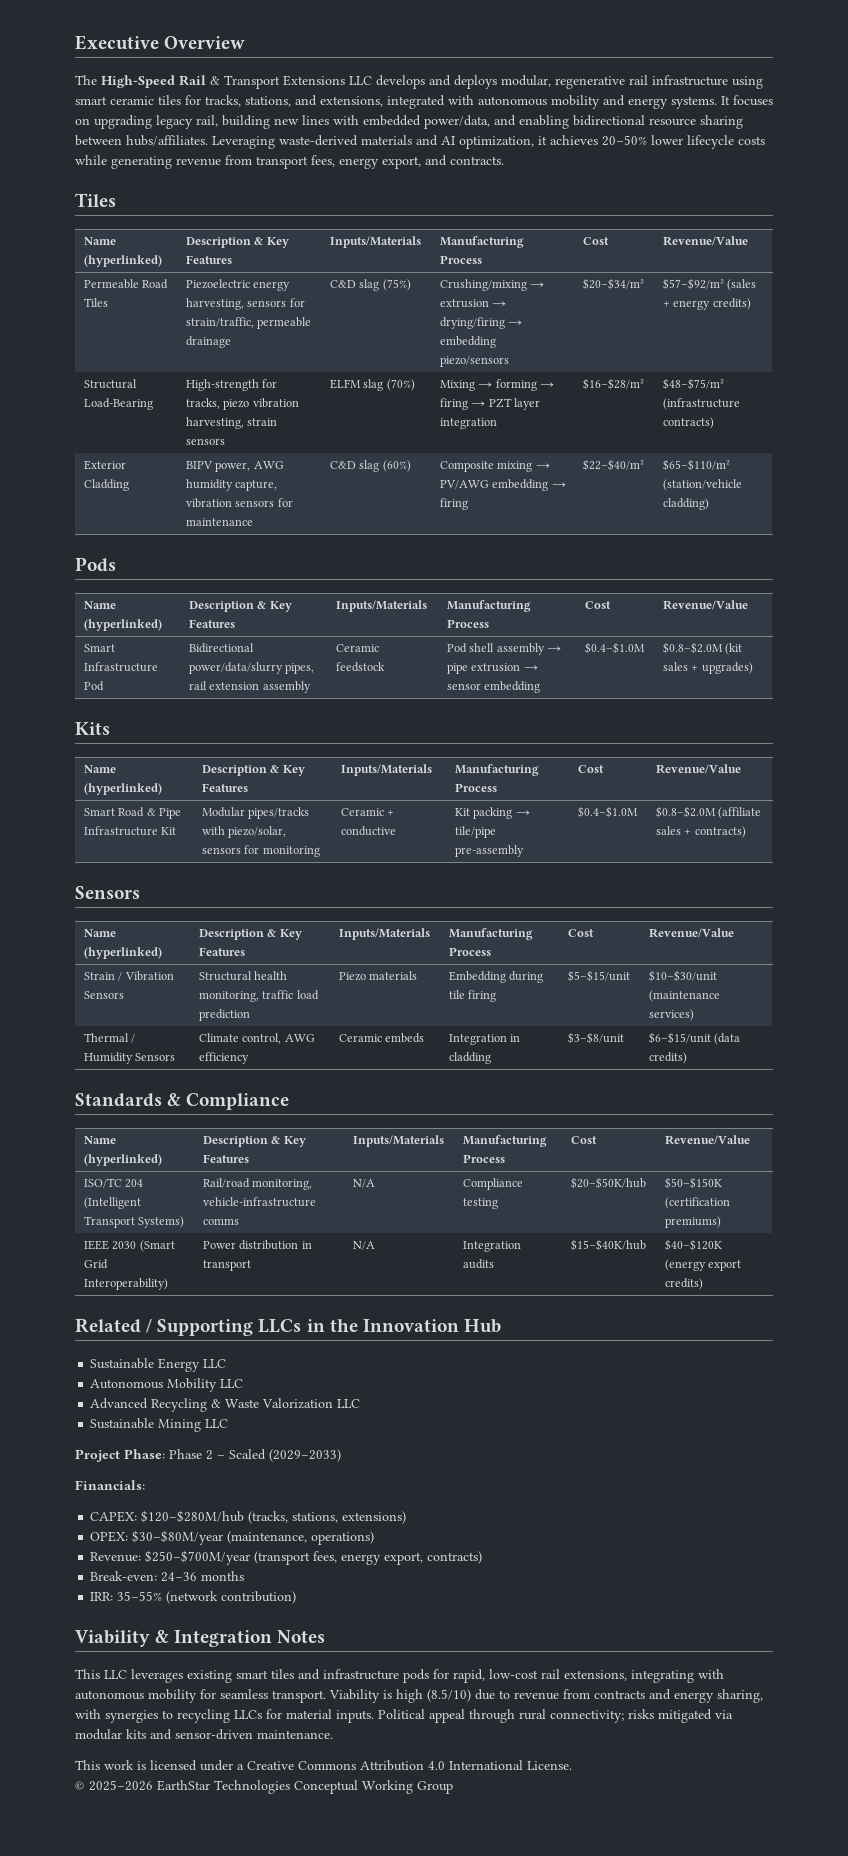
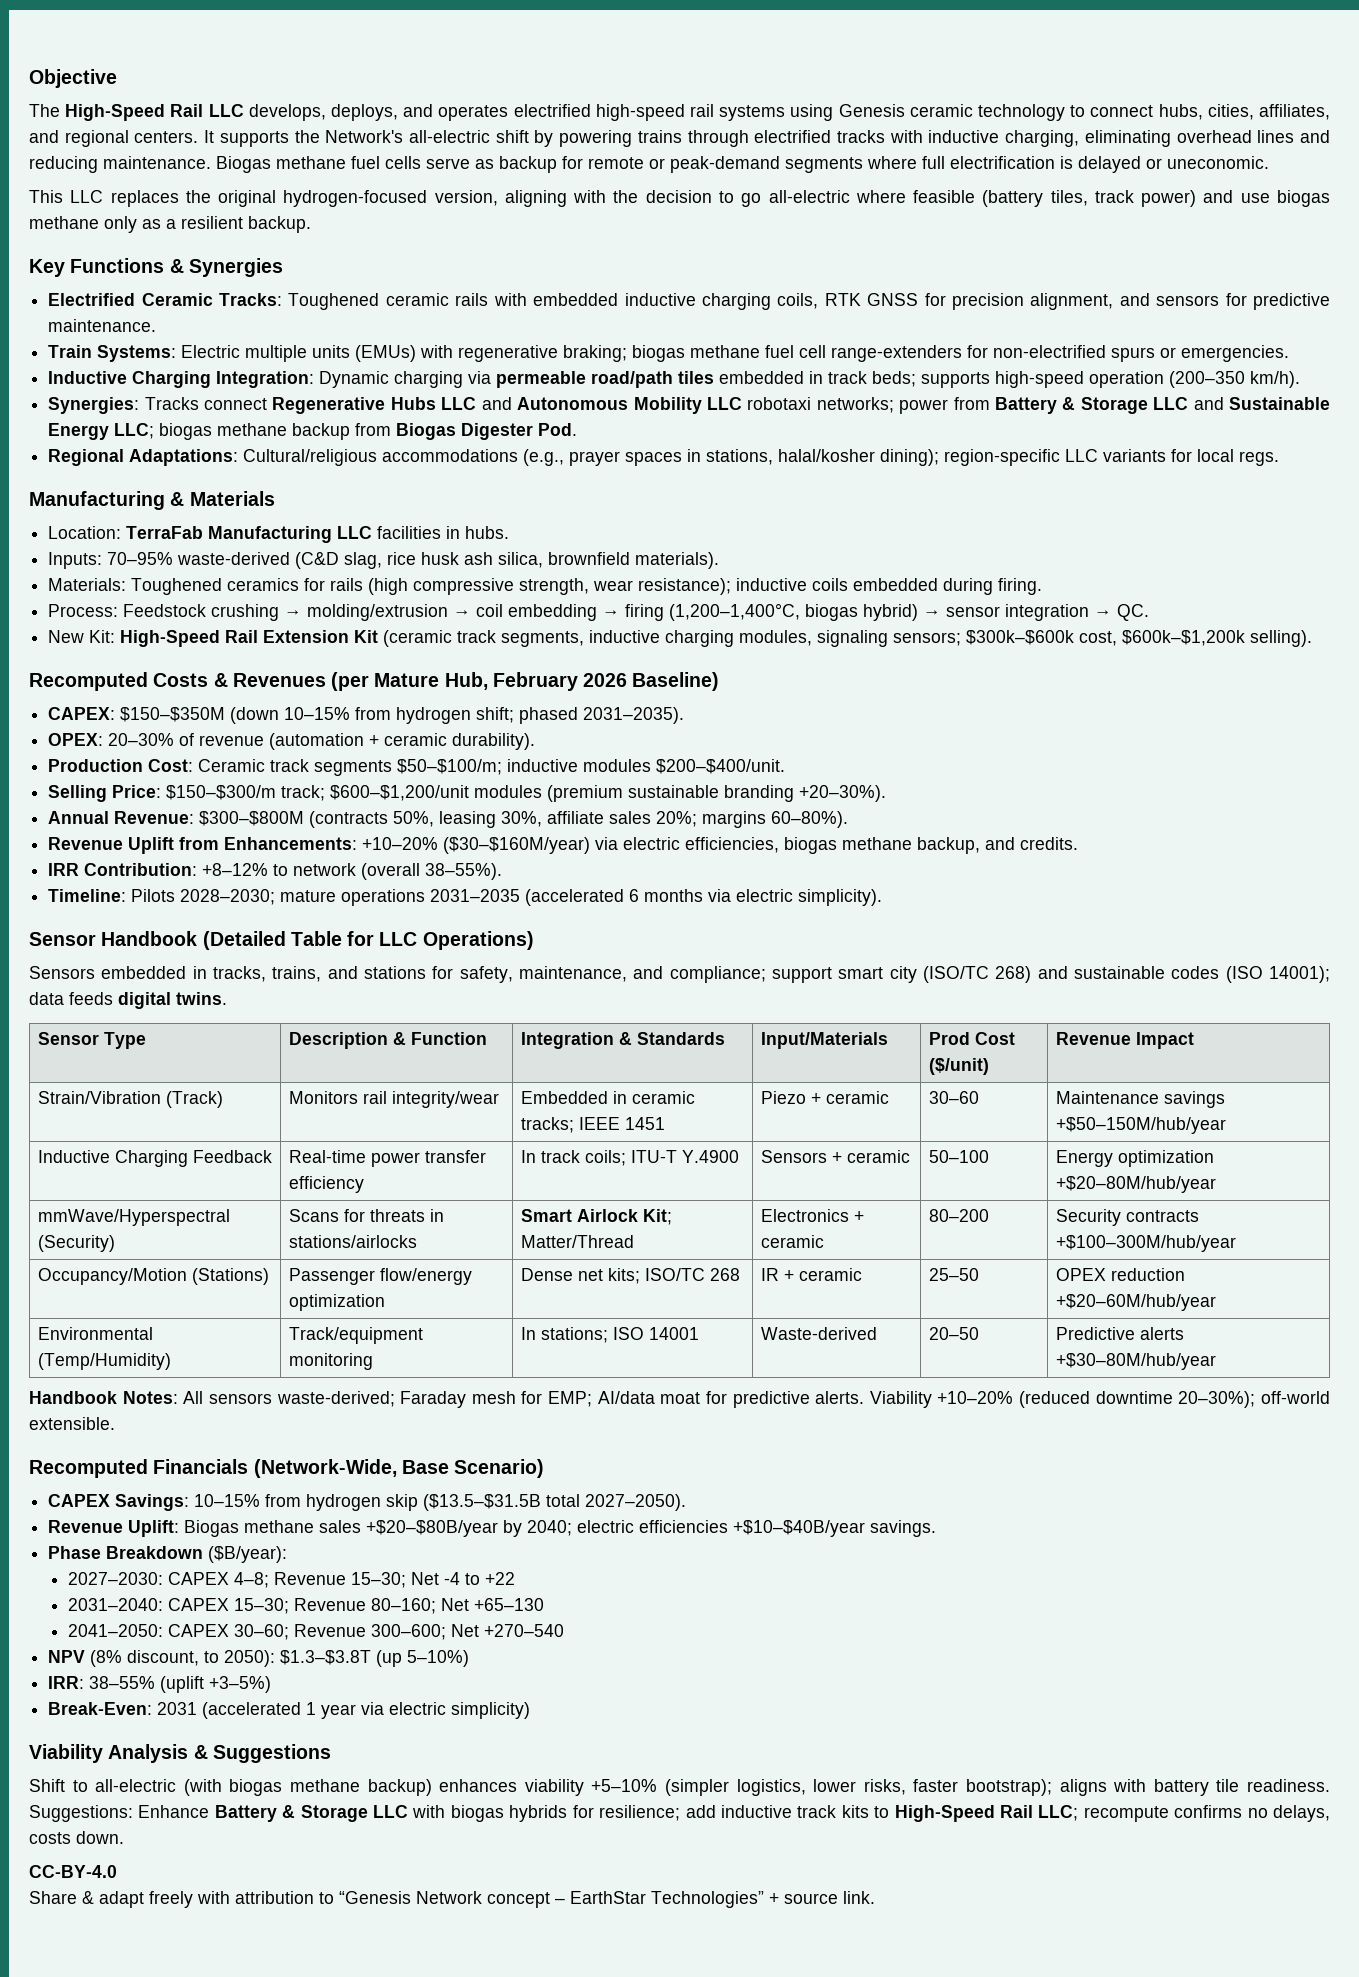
- Executive Overview
+ Objective
- The High-Speed Rail & Transport Extensions LLC develops and deploys modular, regenerative rail infrastructure using smart ceramic tiles for tracks, stations, and extensions, integrated with autonomous mobility and energy systems. It focuses on upgrading legacy rail, building new lines with embedded power/data, and enabling bidirectional resource sharing between hubs/affiliates. Leveraging waste-derived materials and AI optimization, it achieves 20–50% lower lifecycle costs while generating revenue from transport fees, energy export, and contracts.
- Tiles
- Name (hyperlinked) | Description & Key Features | Inputs/Materials | Manufacturing Process | Cost | Revenue/Value
- Permeable Road Tiles | Piezoelectric energy harvesting, sensors for strain/traffic, permeable drainage | C&D slag (75%) | Crushing/mixing → extrusion → drying/firing → embedding piezo/sensors | $20–$34/m² | $57–$92/m² (sales + energy credits)
- Structural Load-Bearing | High-strength for tracks, piezo vibration harvesting, strain sensors | ELFM slag (70%) | Mixing → forming → firing → PZT layer integration | $16–$28/m² | $48–$75/m² (infrastructure contracts)
- Exterior Cladding | BIPV power, AWG humidity capture, vibration sensors for maintenance | C&D slag (60%) | Composite mixing → PV/AWG embedding → firing | $22–$40/m² | $65–$110/m² (station/vehicle cladding)
- Pods
- Name (hyperlinked) | Description & Key Features | Inputs/Materials | Manufacturing Process | Cost | Revenue/Value
- Smart Infrastructure Pod | Bidirectional power/data/slurry pipes, rail extension assembly | Ceramic feedstock | Pod shell assembly → pipe extrusion → sensor embedding | $0.4–$1.0M | $0.8–$2.0M (kit sales + upgrades)
- Kits
- Name (hyperlinked) | Description & Key Features | Inputs/Materials | Manufacturing Process | Cost | Revenue/Value
- Smart Road & Pipe Infrastructure Kit | Modular pipes/tracks with piezo/solar, sensors for monitoring | Ceramic + conductive | Kit packing → tile/pipe pre-assembly | $0.4–$1.0M | $0.8–$2.0M (affiliate sales + contracts)
- Sensors
- Name (hyperlinked) | Description & Key Features | Inputs/Materials | Manufacturing Process | Cost | Revenue/Value
- Strain / Vibration Sensors | Structural health monitoring, traffic load prediction | Piezo materials | Embedding during tile firing | $5–$15/unit | $10–$30/unit (maintenance services)
- Thermal / Humidity Sensors | Climate control, AWG efficiency | Ceramic embeds | Integration in cladding | $3–$8/unit | $6–$15/unit (data credits)
- Standards & Compliance
- Name (hyperlinked) | Description & Key Features | Inputs/Materials | Manufacturing Process | Cost | Revenue/Value
- ISO/TC 204 (Intelligent Transport Systems) | Rail/road monitoring, vehicle-infrastructure comms | N/A | Compliance testing | $20–$50K/hub | $50–$150K (certification premiums)
- IEEE 2030 (Smart Grid Interoperability) | Power distribution in transport | N/A | Integration audits | $15–$40K/hub | $40–$120K (energy export credits)
- Related / Supporting LLCs in the Innovation Hub
- Sustainable Energy LLC
- Autonomous Mobility LLC
- Advanced Recycling & Waste Valorization LLC
- Sustainable Mining LLC
- Project Phase: Phase 2 – Scaled (2029–2033)
- Financials:
- CAPEX: $120–$280M/hub (tracks, stations, extensions)
- OPEX: $30–$80M/year (maintenance, operations)
- Revenue: $250–$700M/year (transport fees, energy export, contracts)
- Break-even: 24–36 months
- IRR: 35–55% (network contribution)
- Viability & Integration Notes
- This LLC leverages existing smart tiles and infrastructure pods for rapid, low-cost rail extensions, integrating with autonomous mobility for seamless transport. Viability is high (8.5/10) due to revenue from contracts and energy sharing, with synergies to recycling LLCs for material inputs. Political appeal through rural connectivity; risks mitigated via modular kits and sensor-driven maintenance.
- This work is licensed under a Creative Commons Attribution 4.0 International License.
- © 2025–2026 EarthStar Technologies Conceptual Working Group
+ The High-Speed Rail LLC develops, deploys, and operates electrified high-speed rail systems using Genesis ceramic technology to connect hubs, cities, affiliates, and regional centers. It supports the Network's all-electric shift by powering trains through electrified tracks with inductive charging, eliminating overhead lines and reducing maintenance. Biogas methane fuel cells serve as backup for remote or peak-demand segments where full electrification is delayed or uneconomic.
+ This LLC replaces the original hydrogen-focused version, aligning with the decision to go all-electric where feasible (battery tiles, track power) and use biogas methane only as a resilient backup.
+ Key Functions & Synergies
+ Electrified Ceramic Tracks: Toughened ceramic rails with embedded inductive charging coils, RTK GNSS for precision alignment, and sensors for predictive maintenance.
+ Train Systems: Electric multiple units (EMUs) with regenerative braking; biogas methane fuel cell range-extenders for non-electrified spurs or emergencies.
+ Inductive Charging Integration: Dynamic charging via permeable road/path tiles embedded in track beds; supports high-speed operation (200–350 km/h).
+ Synergies: Tracks connect Regenerative Hubs LLC and Autonomous Mobility LLC robotaxi networks; power from Battery & Storage LLC and Sustainable Energy LLC; biogas methane backup from Biogas Digester Pod.
+ Regional Adaptations: Cultural/religious accommodations (e.g., prayer spaces in stations, halal/kosher dining); region-specific LLC variants for local regs.
+ Manufacturing & Materials
+ Location: TerraFab Manufacturing LLC facilities in hubs.
+ Inputs: 70–95% waste-derived (C&D slag, rice husk ash silica, brownfield materials).
+ Materials: Toughened ceramics for rails (high compressive strength, wear resistance); inductive coils embedded during firing.
+ Process: Feedstock crushing → molding/extrusion → coil embedding → firing (1,200–1,400°C, biogas hybrid) → sensor integration → QC.
+ New Kit: High-Speed Rail Extension Kit (ceramic track segments, inductive charging modules, signaling sensors; $300k–$600k cost, $600k–$1,200k selling).
+ Recomputed Costs & Revenues (per Mature Hub, February 2026 Baseline)
+ CAPEX: $150–$350M (down 10–15% from hydrogen shift; phased 2031–2035).
+ OPEX: 20–30% of revenue (automation + ceramic durability).
+ Production Cost: Ceramic track segments $50–$100/m; inductive modules $200–$400/unit.
+ Selling Price: $150–$300/m track; $600–$1,200/unit modules (premium sustainable branding +20–30%).
+ Annual Revenue: $300–$800M (contracts 50%, leasing 30%, affiliate sales 20%; margins 60–80%).
+ Revenue Uplift from Enhancements: +10–20% ($30–$160M/year) via electric efficiencies, biogas methane backup, and credits.
+ IRR Contribution: +8–12% to network (overall 38–55%).
+ Timeline: Pilots 2028–2030; mature operations 2031–2035 (accelerated 6 months via electric simplicity).
+ Sensor Handbook (Detailed Table for LLC Operations)
+ Sensors embedded in tracks, trains, and stations for safety, maintenance, and compliance; support smart city (ISO/TC 268) and sustainable codes (ISO 14001); data feeds digital twins.
+ Sensor Type | Description & Function | Integration & Standards | Input/Materials | Prod Cost ($/unit) | Revenue Impact
+ Strain/Vibration (Track) | Monitors rail integrity/wear | Embedded in ceramic tracks; IEEE 1451 | Piezo + ceramic | 30–60 | Maintenance savings +$50–150M/hub/year
+ Inductive Charging Feedback | Real-time power transfer efficiency | In track coils; ITU-T Y.4900 | Sensors + ceramic | 50–100 | Energy optimization +$20–80M/hub/year
+ mmWave/Hyperspectral (Security) | Scans for threats in stations/airlocks | Smart Airlock Kit; Matter/Thread | Electronics + ceramic | 80–200 | Security contracts +$100–300M/hub/year
+ Occupancy/Motion (Stations) | Passenger flow/energy optimization | Dense net kits; ISO/TC 268 | IR + ceramic | 25–50 | OPEX reduction +$20–60M/hub/year
+ Environmental (Temp/Humidity) | Track/equipment monitoring | In stations; ISO 14001 | Waste-derived | 20–50 | Predictive alerts +$30–80M/hub/year
+ Handbook Notes: All sensors waste-derived; Faraday mesh for EMP; AI/data moat for predictive alerts. Viability +10–20% (reduced downtime 20–30%); off-world extensible.
+ Recomputed Financials (Network-Wide, Base Scenario)
+ CAPEX Savings: 10–15% from hydrogen skip ($13.5–$31.5B total 2027–2050).
+ Revenue Uplift: Biogas methane sales +$20–$80B/year by 2040; electric efficiencies +$10–$40B/year savings.
+ Phase Breakdown ($B/year):
+ 2027–2030: CAPEX 4–8; Revenue 15–30; Net -4 to +22
+ 2031–2040: CAPEX 15–30; Revenue 80–160; Net +65–130
+ 2041–2050: CAPEX 30–60; Revenue 300–600; Net +270–540
+ NPV (8% discount, to 2050): $1.3–$3.8T (up 5–10%)
+ IRR: 38–55% (uplift +3–5%)
+ Break-Even: 2031 (accelerated 1 year via electric simplicity)
+ Viability Analysis & Suggestions
+ Shift to all-electric (with biogas methane backup) enhances viability +5–10% (simpler logistics, lower risks, faster bootstrap); aligns with battery tile readiness. Suggestions: Enhance Battery & Storage LLC with biogas hybrids for resilience; add inductive track kits to High-Speed Rail LLC; recompute confirms no delays, costs down.
+ CC-BY-4.0
+ Share & adapt freely with attribution to “Genesis Network concept – EarthStar Technologies” + source link.

